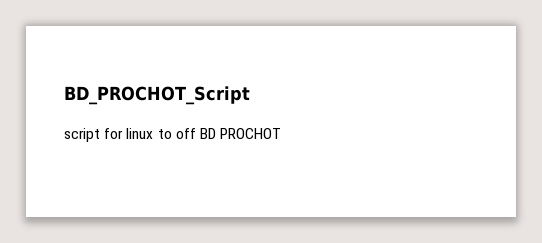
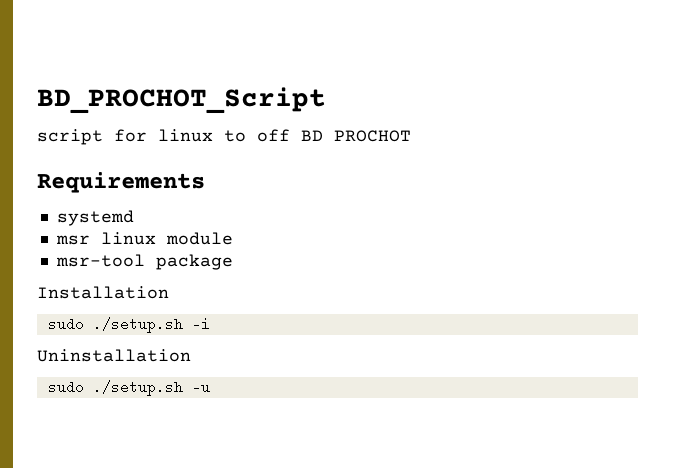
+ Requirements
+ systemd
+ msr linux module
+ msr-tool package
+ Installation
+ sudo ./setup.sh -i
+ Uninstallation
+ sudo ./setup.sh -u

